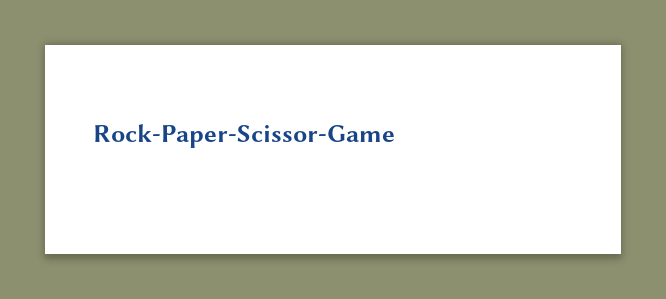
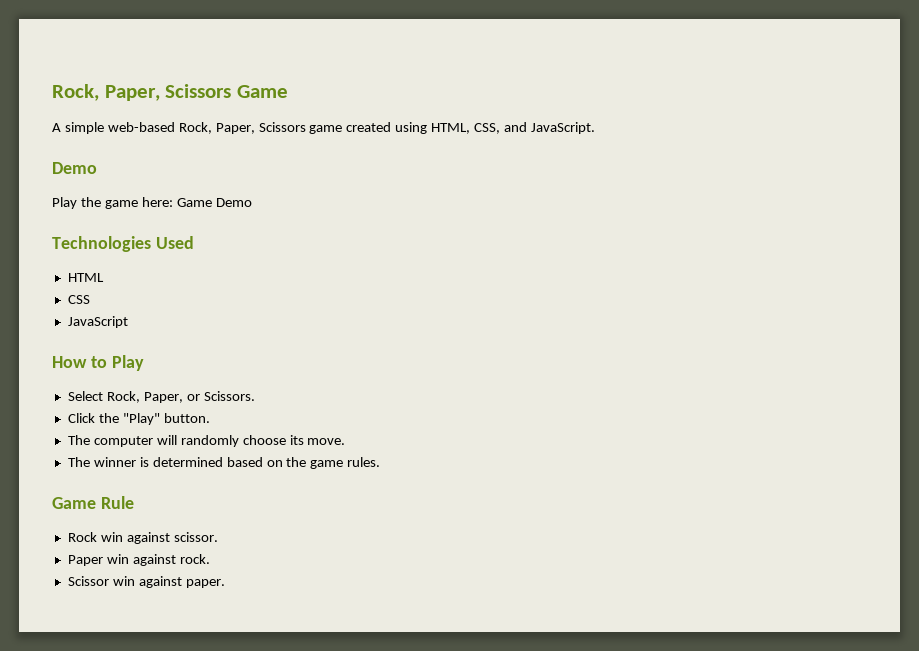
- Rock-Paper-Scissor-Game
+ Rock, Paper, Scissors Game
+ A simple web-based Rock, Paper, Scissors game created using HTML, CSS, and JavaScript.
+ Demo
+ Play the game here: Game Demo
+ Technologies Used
+ HTML
+ CSS
+ JavaScript
+ How to Play
+ Select Rock, Paper, or Scissors.
+ Click the "Play" button.
+ The computer will randomly choose its move.
+ The winner is determined based on the game rules.
+ Game Rule
+ Rock win against scissor.
+ Paper win against rock.
+ Scissor win against paper.

